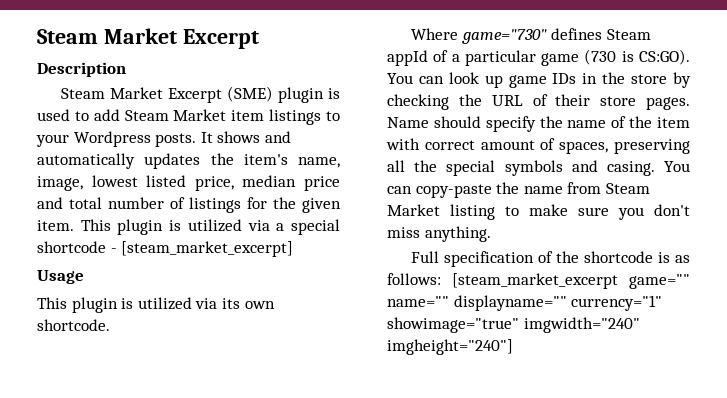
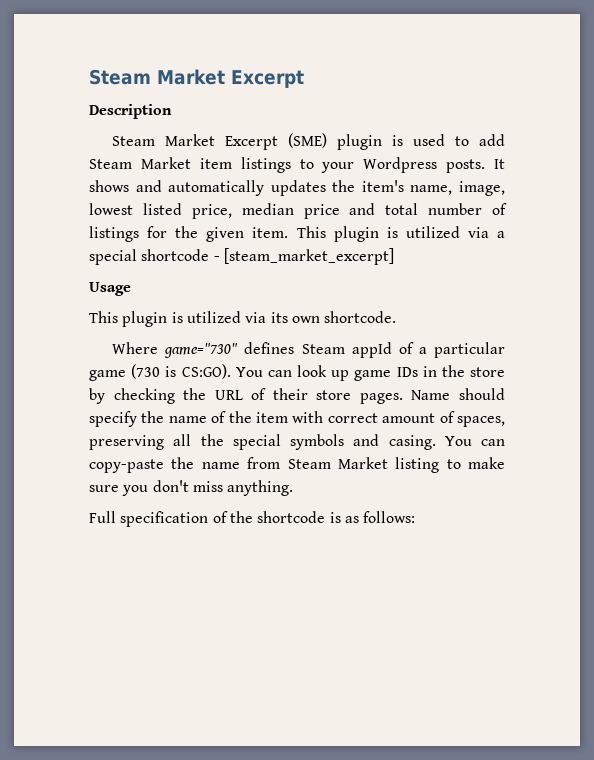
- Full specification of the shortcode is as follows: [steam_market_excerpt game="" name="" displayname="" currency="1" showimage="true" imgwidth="240" imgheight="240"]
+ Full specification of the shortcode is as follows:

